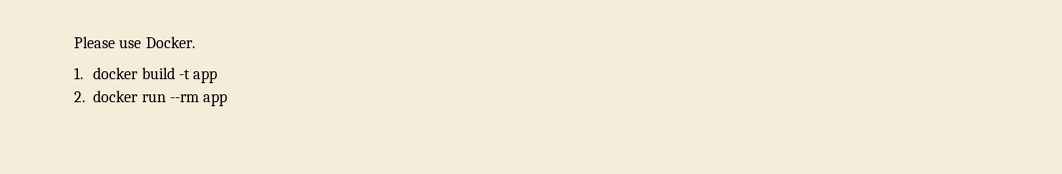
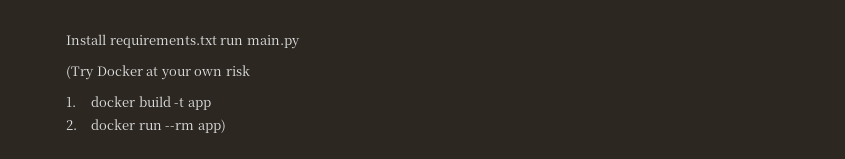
- Please use Docker.
+ Install requirements.txt run main.py
+ (Try Docker at your own risk
- 2. docker run --rm app
+ 2. docker run --rm app)

